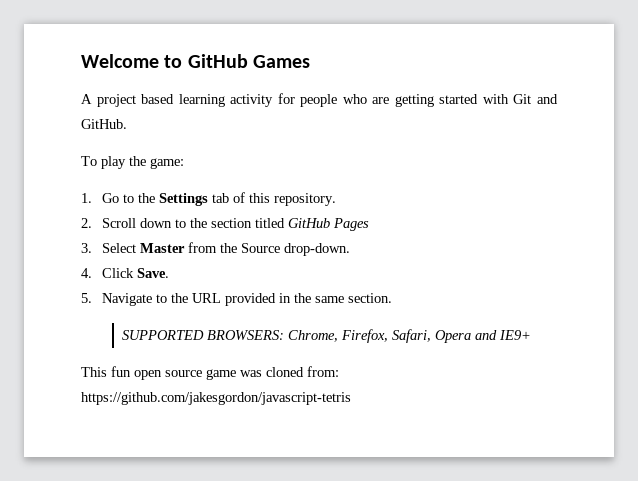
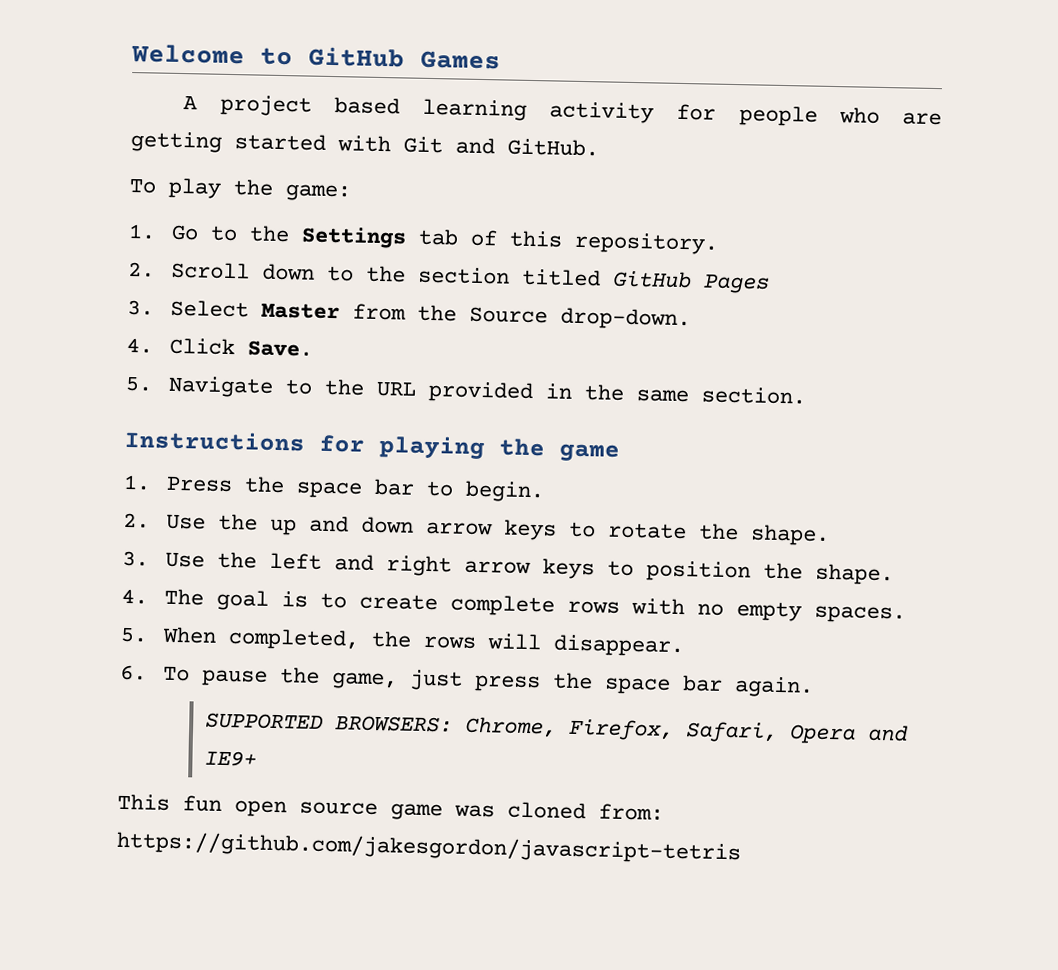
+ Instructions for playing the game
+ 1. Press the space bar to begin.
+ 2. Use the up and down arrow keys to rotate the shape.
+ 3. Use the left and right arrow keys to position the shape.
+ 4. The goal is to create complete rows with no empty spaces.
+ 5. When completed, the rows will disappear.
+ 6. To pause the game, just press the space bar again.

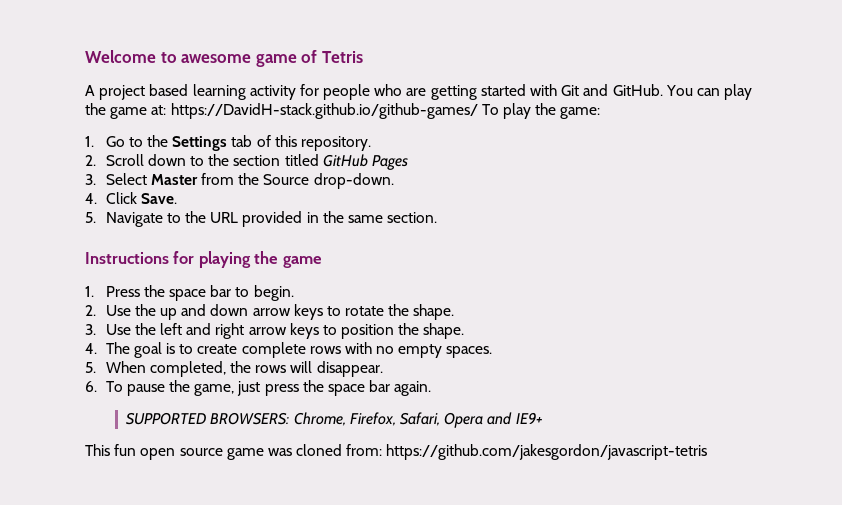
- Welcome to GitHub Games
+ Welcome to awesome game of Tetris
- A project based learning activity for people who are getting started with Git and GitHub.
- To play the game:
+ A project based learning activity for people who are getting started with Git and GitHub. You can play the game at: https://DavidH-stack.github.io/github-games/ To play the game:

